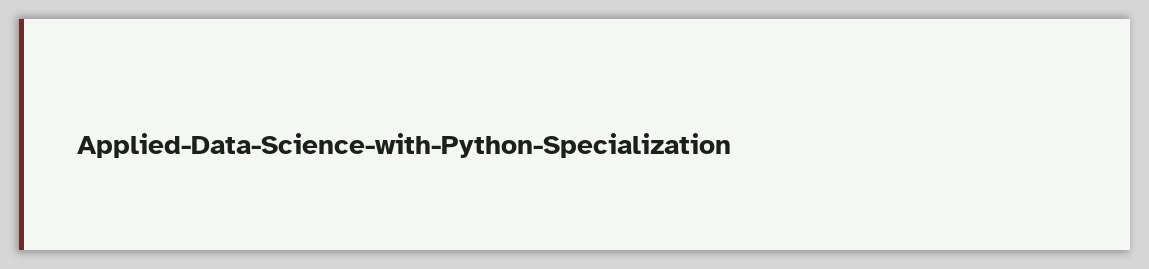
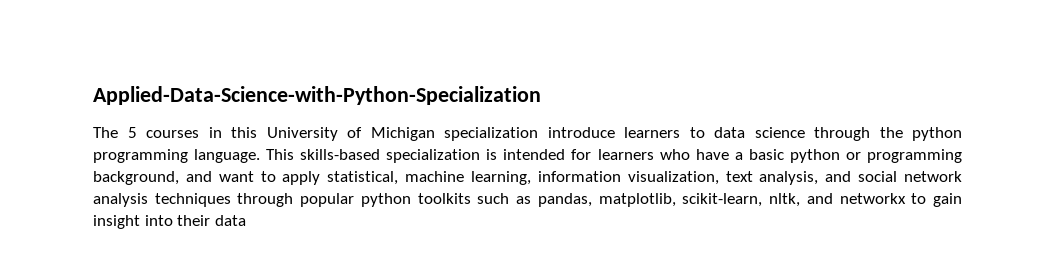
+ The 5 courses in this University of Michigan specialization introduce learners to data science through the python programming language. This skills-based specialization is intended for learners who have a basic python or programming background, and want to apply statistical, machine learning, information visualization, text analysis, and social network analysis techniques through popular python toolkits such as pandas, matplotlib, scikit-learn, nltk, and networkx to gain insight into their data

